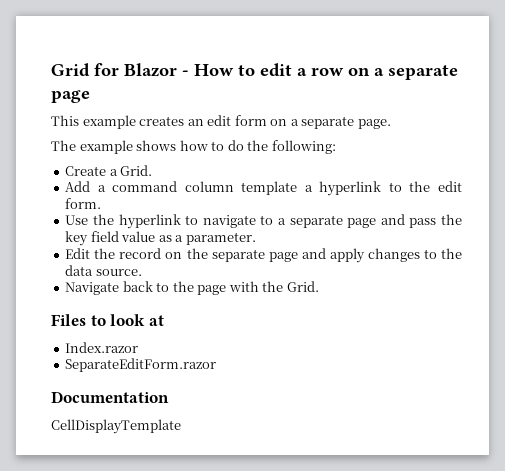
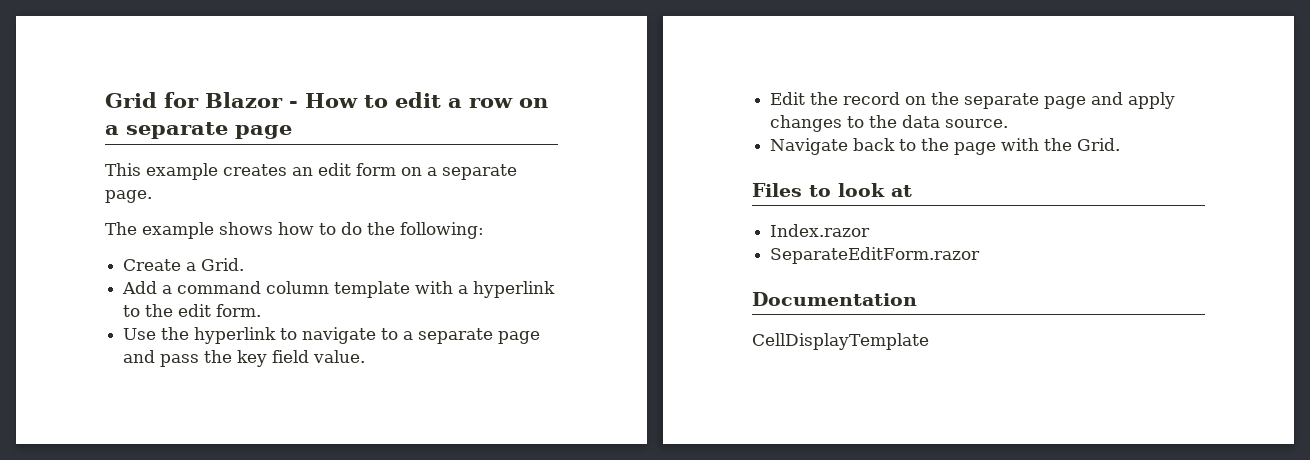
- Add a command column template a hyperlink to the edit form.
+ Add a command column template with a hyperlink to the edit form.
- Use the hyperlink to navigate to a separate page and pass the key field value as a parameter.
+ Use the hyperlink to navigate to a separate page and pass the key field value.

